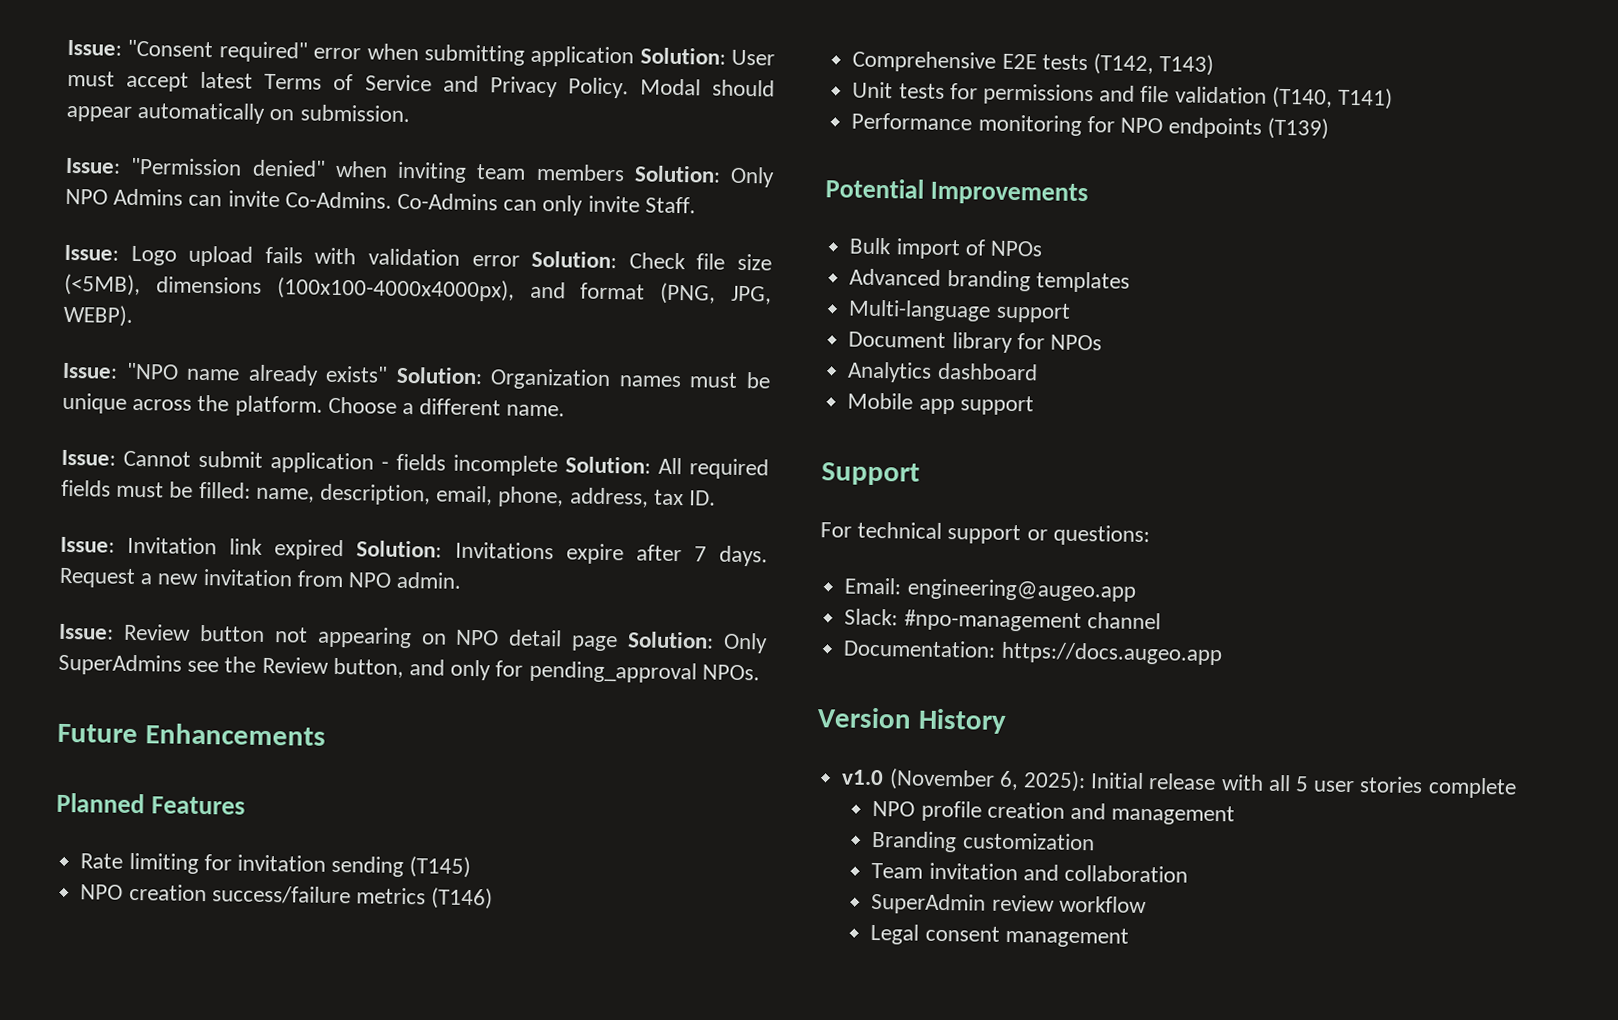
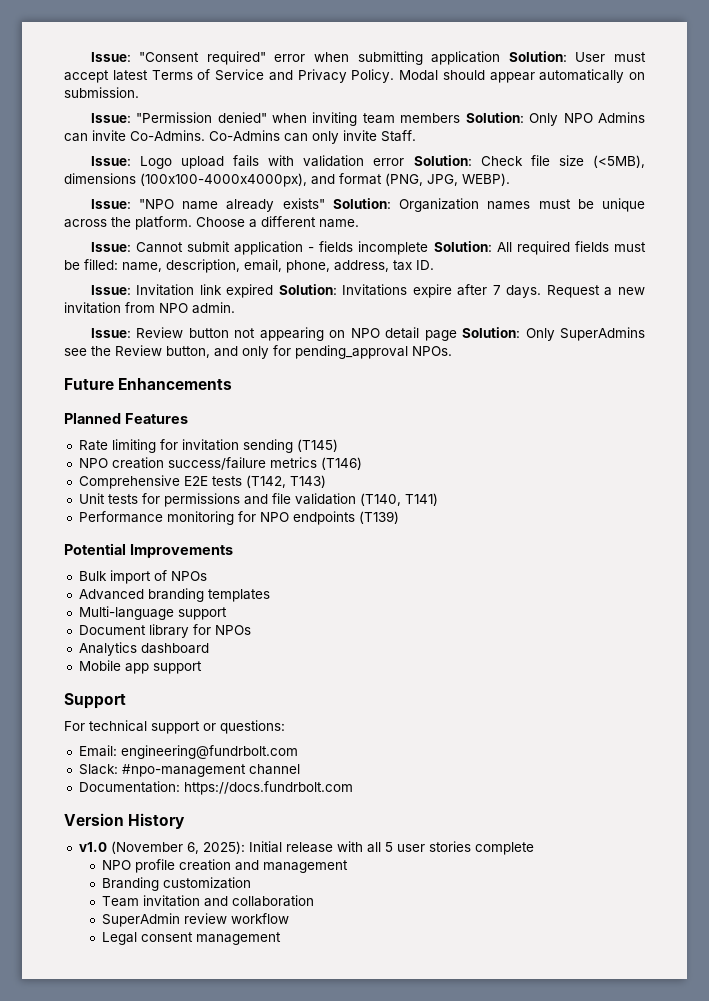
- Email: engineering@augeo.app
+ Email: engineering@fundrbolt.com
- Documentation: https://docs.augeo.app
+ Documentation: https://docs.fundrbolt.com

